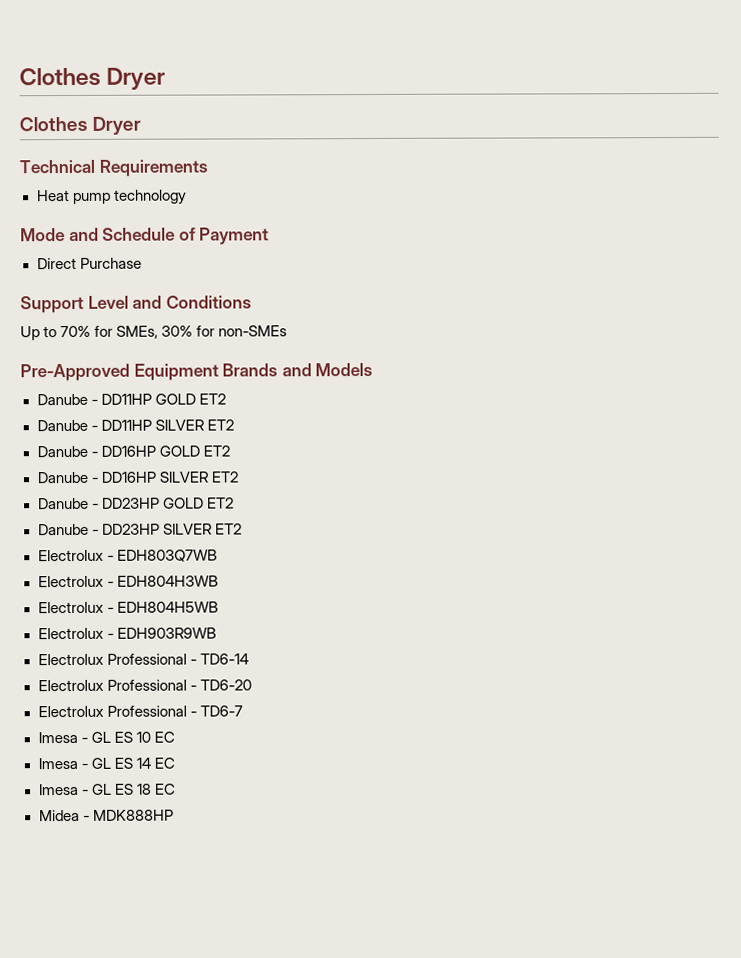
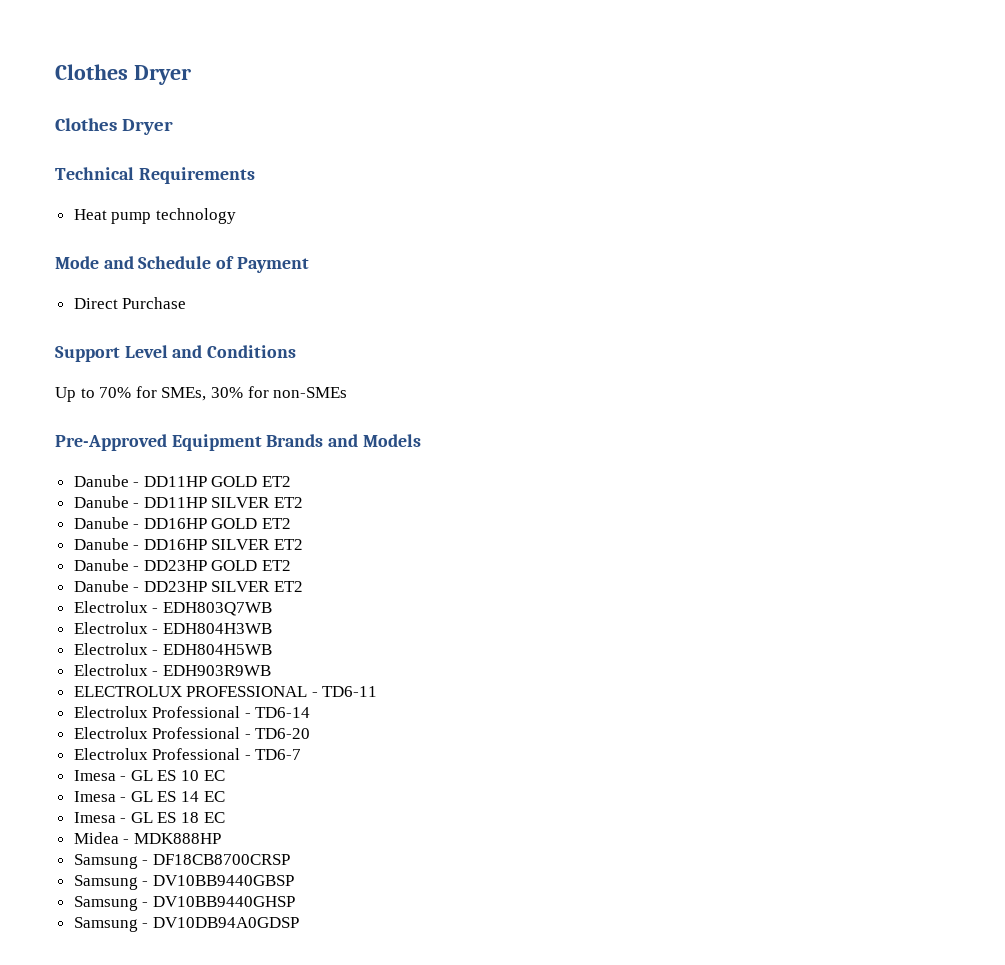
+ ELECTROLUX PROFESSIONAL - TD6-11
+ Samsung - DF18CB8700CRSP
+ Samsung - DV10BB9440GBSP
+ Samsung - DV10BB9440GHSP
+ Samsung - DV10DB94A0GDSP

